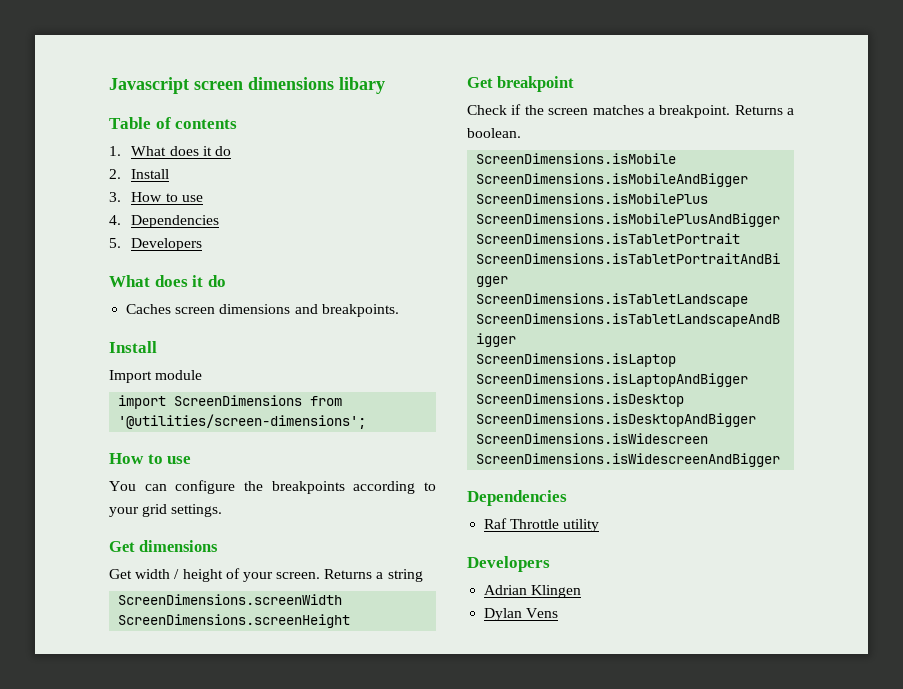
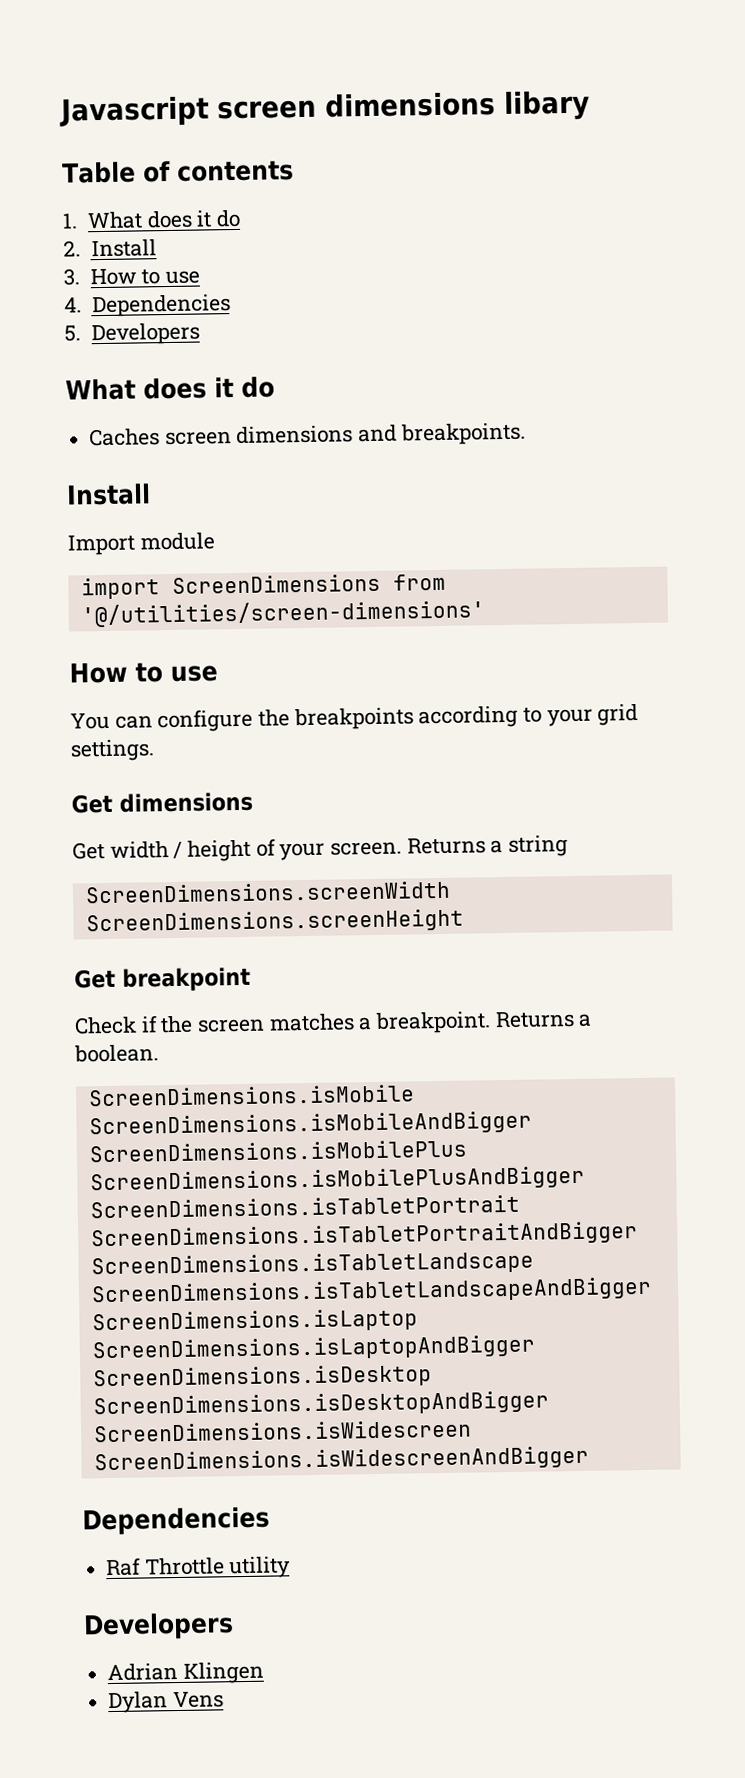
- import ScreenDimensions from '@utilities/screen-dimensions';
+ import ScreenDimensions from '@/utilities/screen-dimensions'

